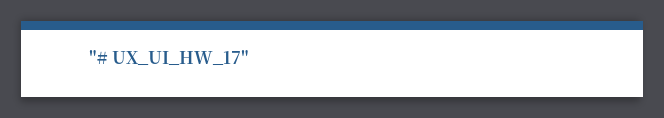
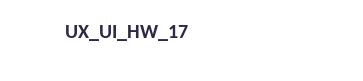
- "# UX_UI_HW_17"
+ UX_UI_HW_17

